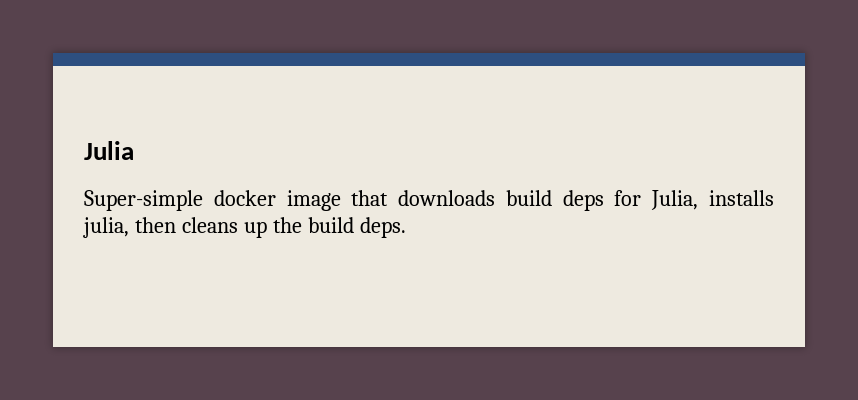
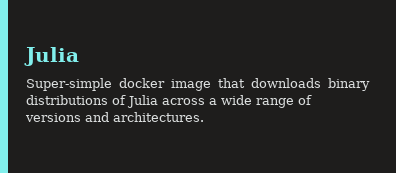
- Super-simple docker image that downloads build deps for Julia, installs julia, then cleans up the build deps.
+ Super-simple docker image that downloads binary distributions of Julia across a wide range of versions and architectures.

